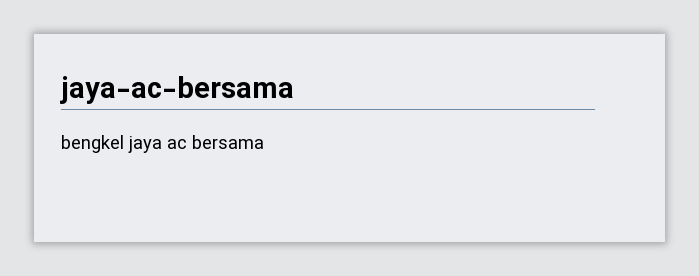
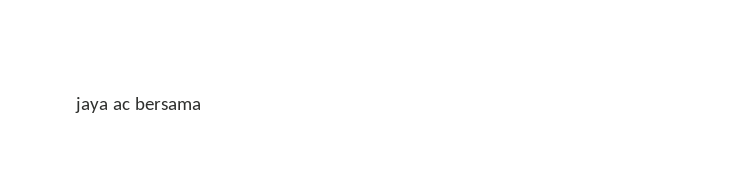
- jaya-ac-bersama
- bengkel jaya ac bersama
+ jaya ac bersama

